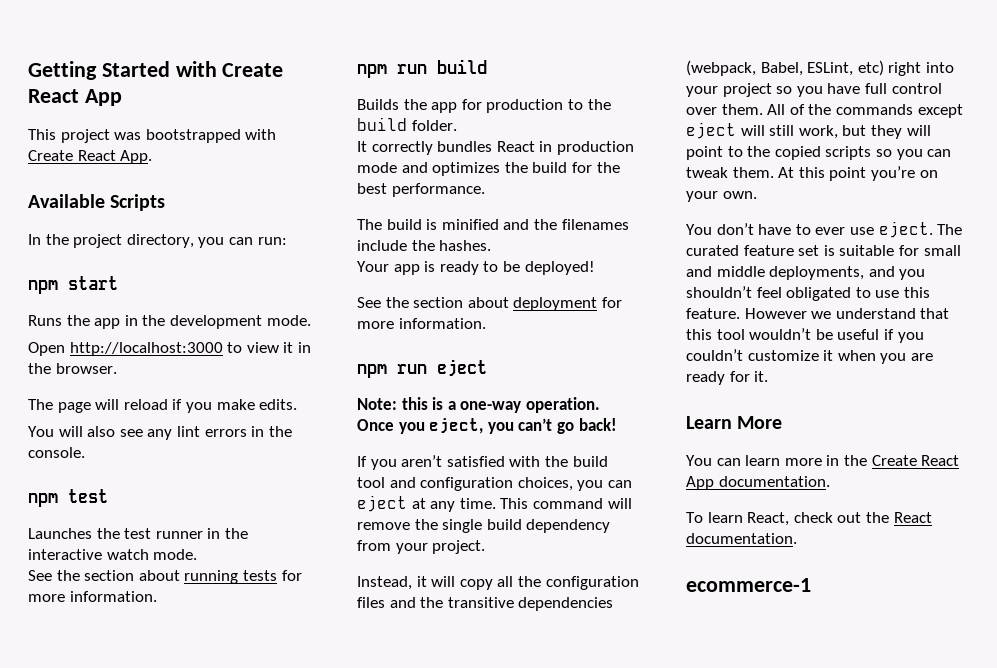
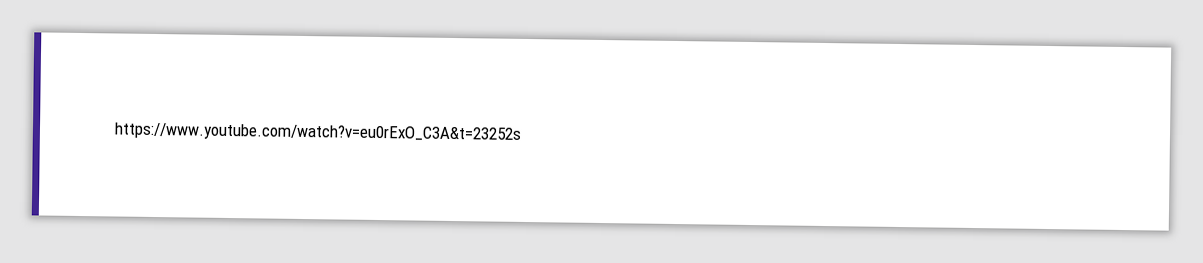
- Getting Started with Create React App
- This project was bootstrapped with Create React App.
- Available Scripts
- In the project directory, you can run:
- npm start
- Runs the app in the development mode.
- Open http://localhost:3000 to view it in the browser.
- The page will reload if you make edits.
- You will also see any lint errors in the console.
- npm test
- Launches the test runner in the interactive watch mode.
- See the section about running tests for more information.
- npm run build
- Builds the app for production to the build folder.
- It correctly bundles React in production mode and optimizes the build for the best performance.
- The build is minified and the filenames include the hashes.
- Your app is ready to be deployed!
- See the section about deployment for more information.
- npm run eject
- Note: this is a one-way operation. Once you eject, you can’t go back!
- If you aren’t satisfied with the build tool and configuration choices, you can eject at any time. This command will remove the single build dependency from your project.
- Instead, it will copy all the configuration files and the transitive dependencies (webpack, Babel, ESLint, etc) right into your project so you have full control over them. All of the commands except eject will still work, but they will point to the copied scripts so you can tweak them. At this point you’re on your own.
- You don’t have to ever use eject. The curated feature set is suitable for small and middle deployments, and you shouldn’t feel obligated to use this feature. However we understand that this tool wouldn’t be useful if you couldn’t customize it when you are ready for it.
- Learn More
- You can learn more in the Create React App documentation.
- To learn React, check out the React documentation.
- ecommerce-1
+ https://www.youtube.com/watch?v=eu0rExO_C3A&t=23252s

